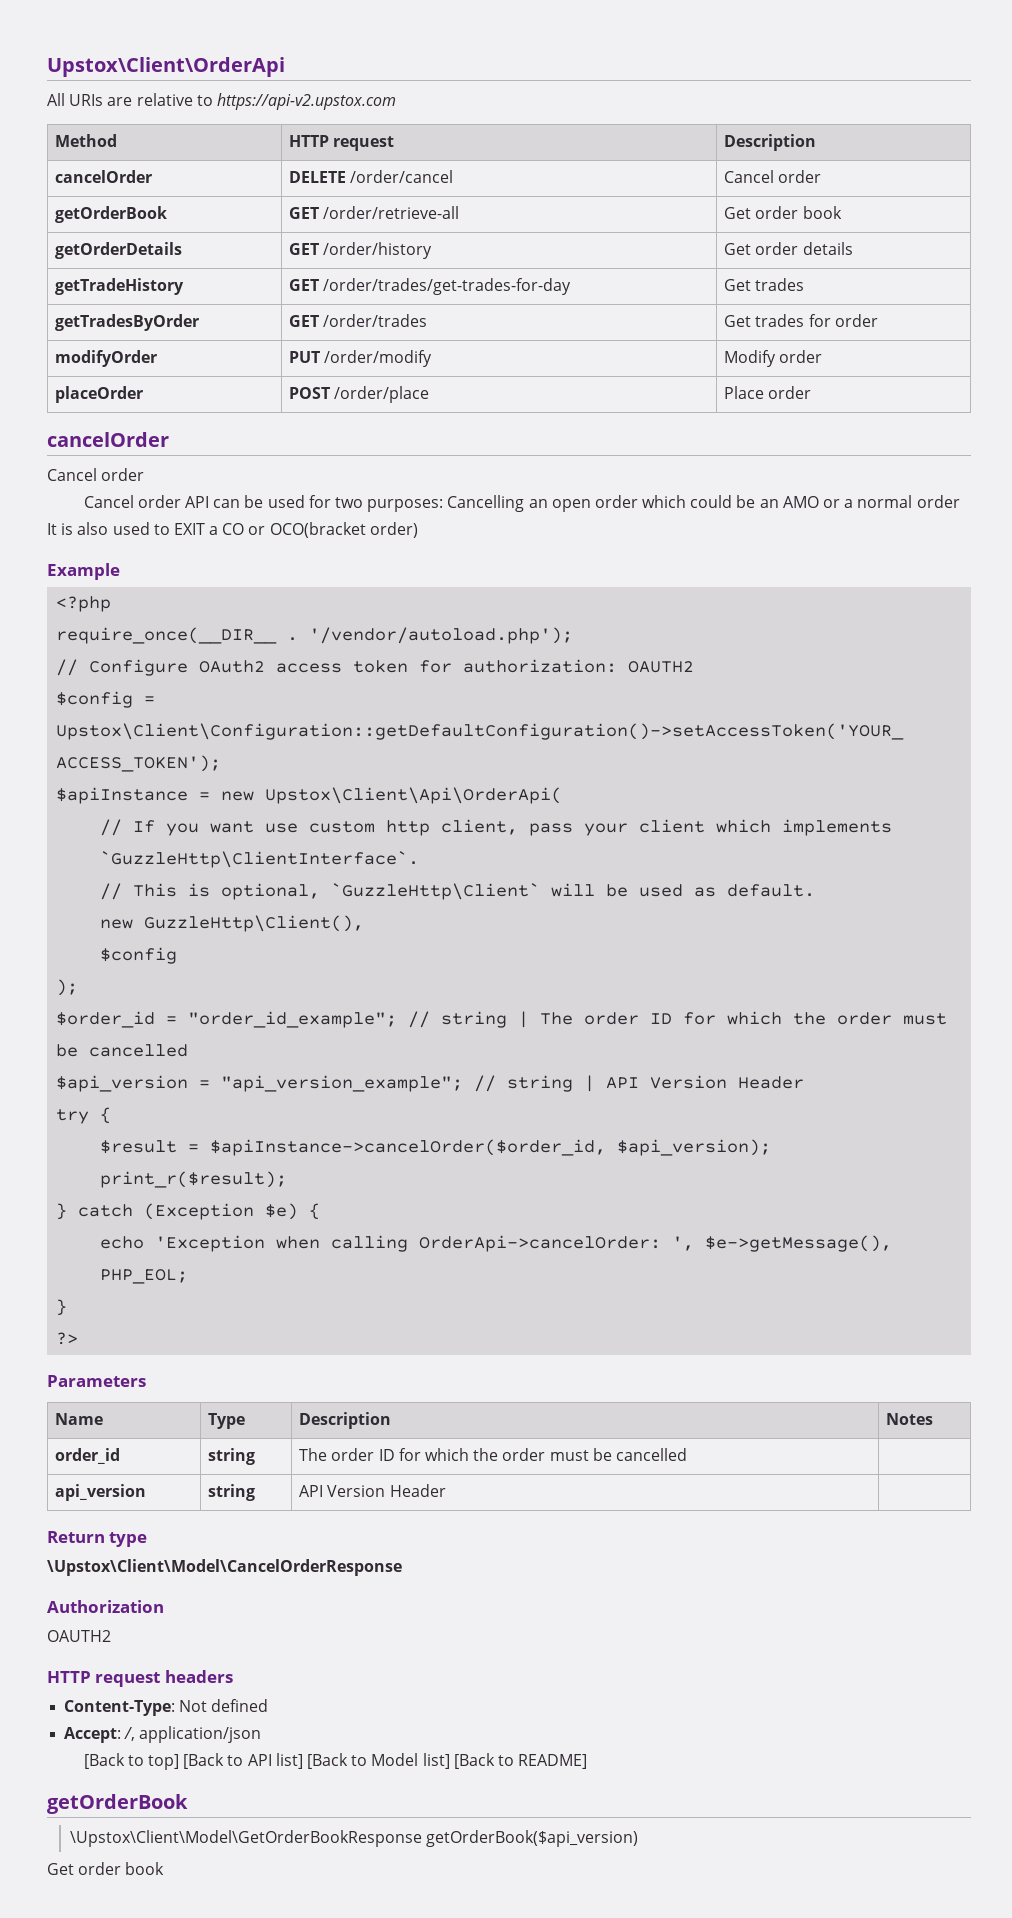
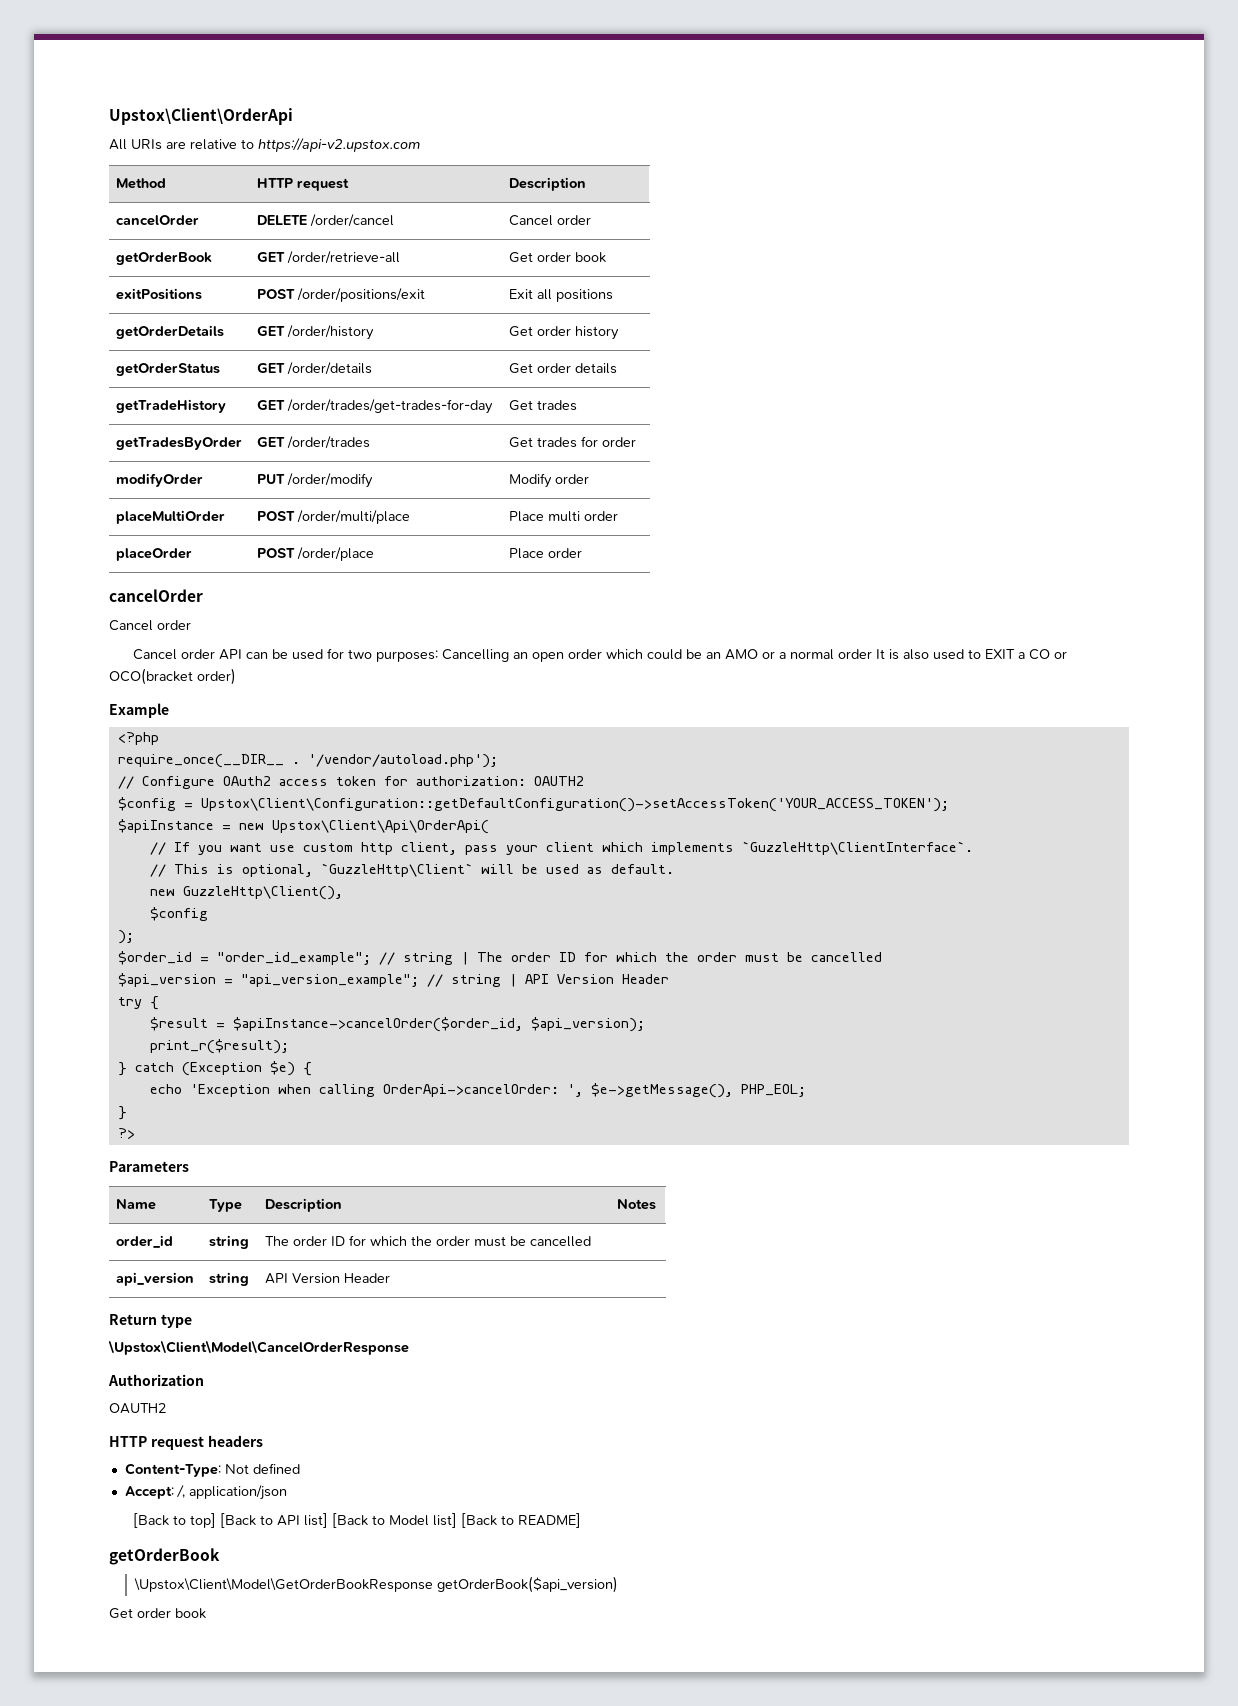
- getOrderDetails | GET /order/history | Get order details
+ exitPositions | POST /order/positions/exit | Exit all positions
+ getOrderDetails | GET /order/history | Get order history
+ getOrderStatus | GET /order/details | Get order details
+ placeMultiOrder | POST /order/multi/place | Place multi order

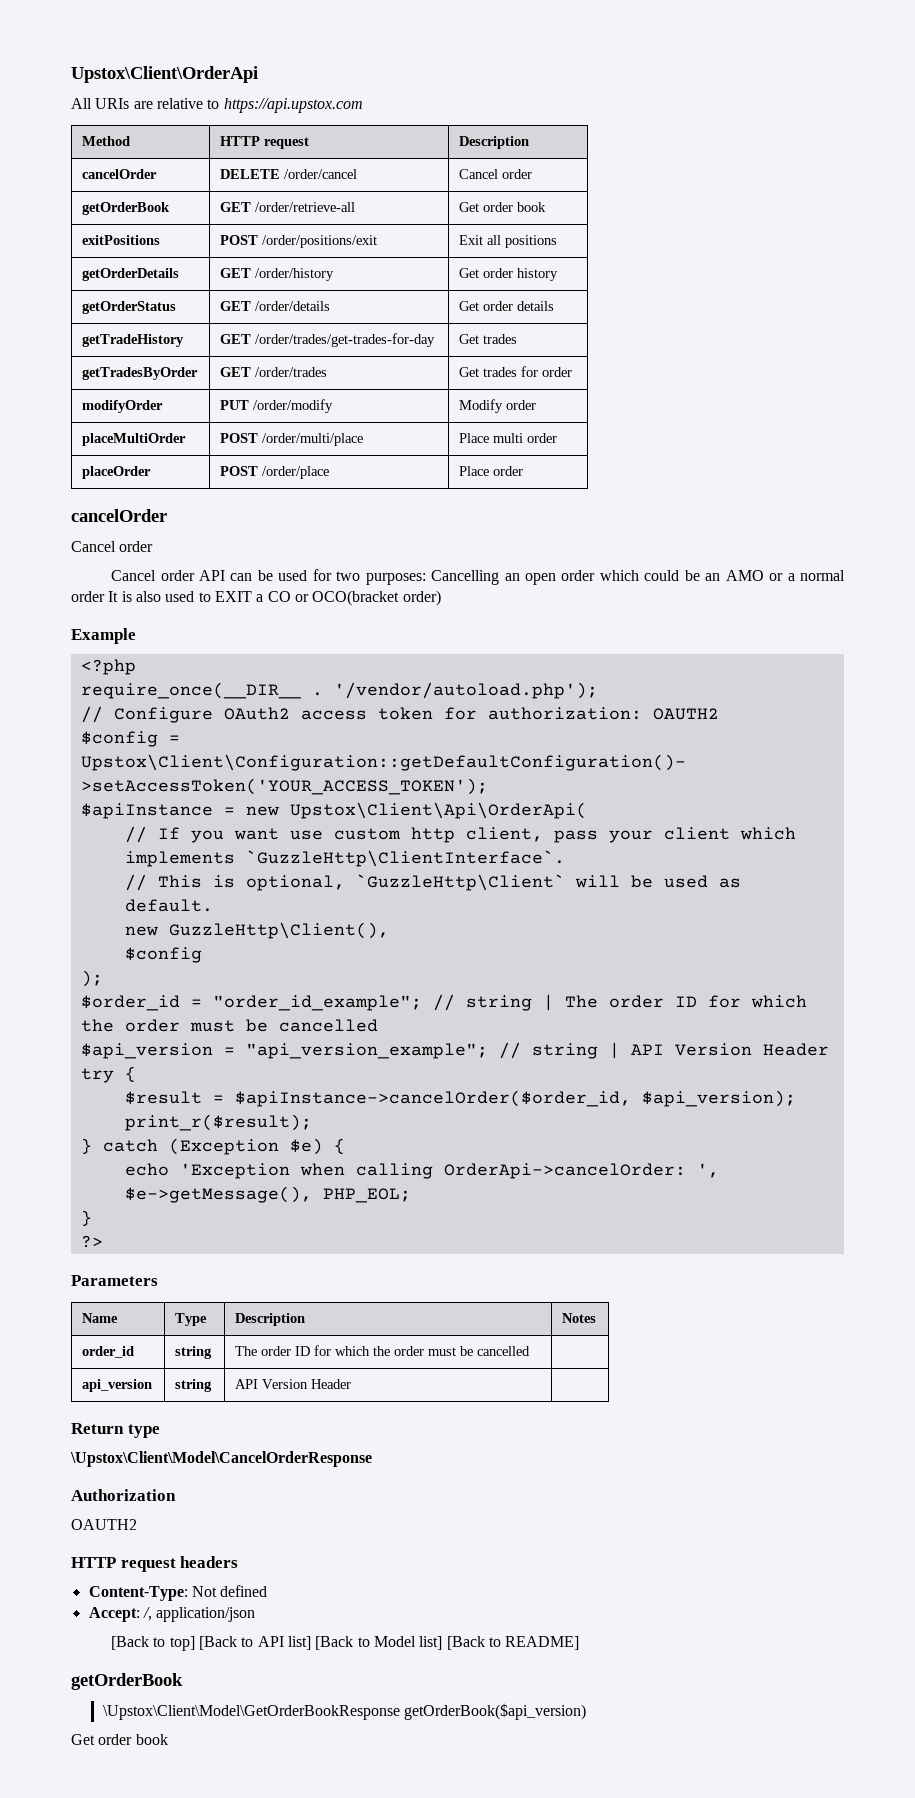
- All URIs are relative to https://api-v2.upstox.com
+ All URIs are relative to https://api.upstox.com

